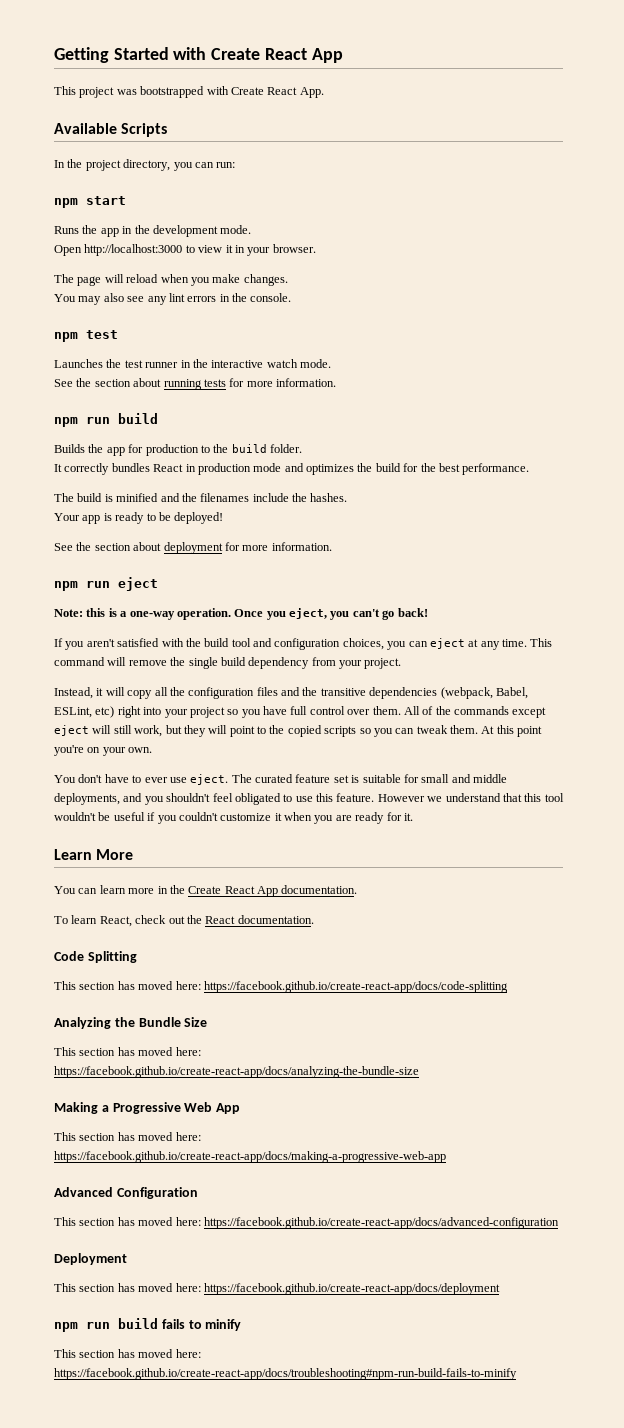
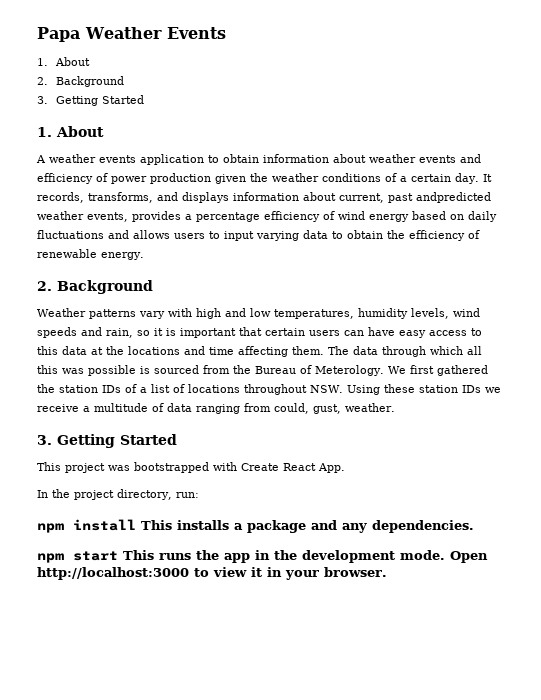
- Getting Started with Create React App
+ Papa Weather Events
+ 1. About
+ 2. Background
+ 3. Getting Started
+ 1. About
+ A weather events application to obtain information about weather events and efficiency of power production given the weather conditions of a certain day. It records, transforms, and displays information about current, past andpredicted weather events, provides a percentage efficiency of wind energy based on daily fluctuations and allows users to input varying data to obtain the efficiency of renewable energy.
+ 2. Background
+ Weather patterns vary with high and low temperatures, humidity levels, wind speeds and rain, so it is important that certain users can have easy access to this data at the locations and time affecting them. The data through which all this was possible is sourced from the Bureau of Meterology. We first gathered the station IDs of a list of locations throughout NSW. Using these station IDs we receive a multitude of data ranging from could, gust, weather.
+ 3. Getting Started
- Available Scripts
- In the project directory, you can run:
+ In the project directory, run:
+ npm install This installs a package and any dependencies.
- npm start
- Runs the app in the development mode.
- Open http://localhost:3000 to view it in your browser.
+ npm start This runs the app in the development mode. Open http://localhost:3000 to view it in your browser.
- The page will reload when you make changes.
- You may also see any lint errors in the console.
- npm test
- Launches the test runner in the interactive watch mode.
- See the section about running tests for more information.
- npm run build
- Builds the app for production to the build folder.
- It correctly bundles React in production mode and optimizes the build for the best performance.
- The build is minified and the filenames include the hashes.
- Your app is ready to be deployed!
- See the section about deployment for more information.
- npm run eject
- Note: this is a one-way operation. Once you eject, you can't go back!
- If you aren't satisfied with the build tool and configuration choices, you can eject at any time. This command will remove the single build dependency from your project.
- Instead, it will copy all the configuration files and the transitive dependencies (webpack, Babel, ESLint, etc) right into your project so you have full control over them. All of the commands except eject will still work, but they will point to the copied scripts so you can tweak them. At this point you're on your own.
- You don't have to ever use eject. The curated feature set is suitable for small and middle deployments, and you shouldn't feel obligated to use this feature. However we understand that this tool wouldn't be useful if you couldn't customize it when you are ready for it.
- Learn More
- You can learn more in the Create React App documentation.
- To learn React, check out the React documentation.
- Code Splitting
- This section has moved here: https://facebook.github.io/create-react-app/docs/code-splitting
- Analyzing the Bundle Size
- This section has moved here: https://facebook.github.io/create-react-app/docs/analyzing-the-bundle-size
- Making a Progressive Web App
- This section has moved here: https://facebook.github.io/create-react-app/docs/making-a-progressive-web-app
- Advanced Configuration
- This section has moved here: https://facebook.github.io/create-react-app/docs/advanced-configuration
- Deployment
- This section has moved here: https://facebook.github.io/create-react-app/docs/deployment
- npm run build fails to minify
- This section has moved here: https://facebook.github.io/create-react-app/docs/troubleshooting#npm-run-build-fails-to-minify

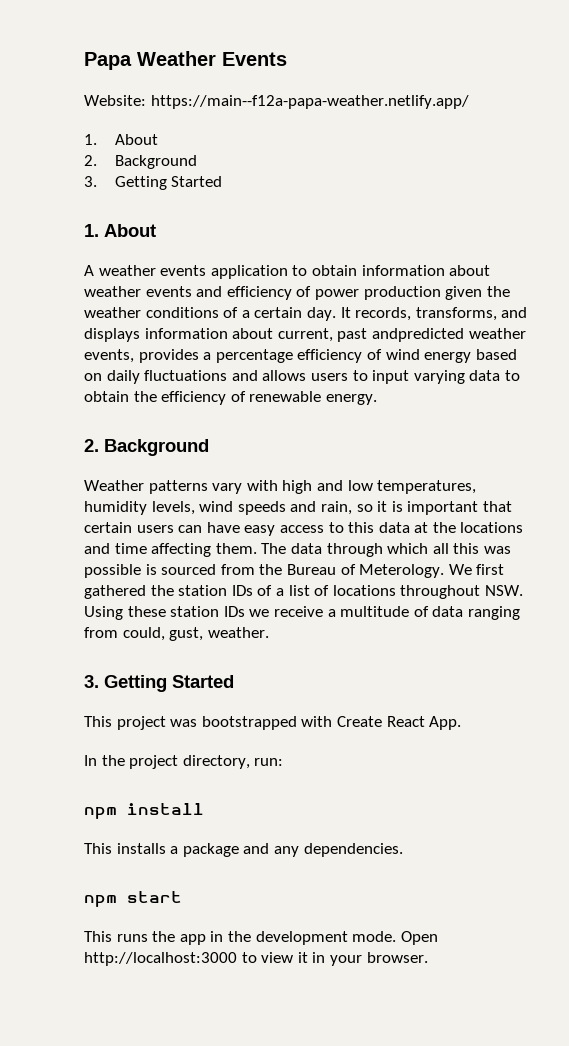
+ Website: https://main--f12a-papa-weather.netlify.app/
- npm install This installs a package and any dependencies.
+ npm install
+ This installs a package and any dependencies.
- npm start This runs the app in the development mode.
+ npm start
+ This runs the app in the development mode.

